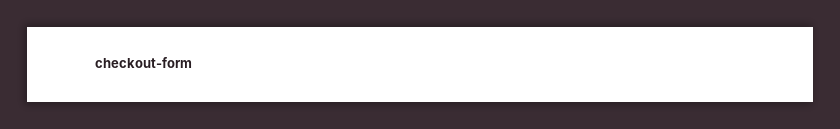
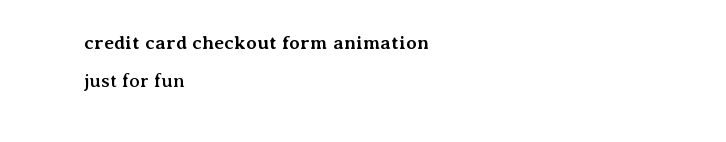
- checkout-form
+ credit card checkout form animation
+ just for fun

